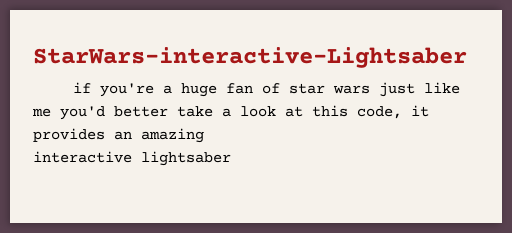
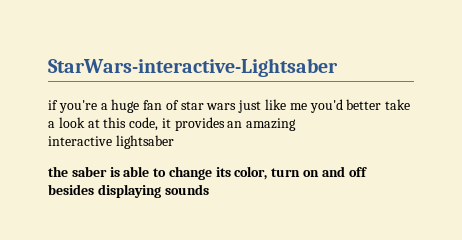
+ the saber is able to change its color, turn on and off besides displaying sounds

